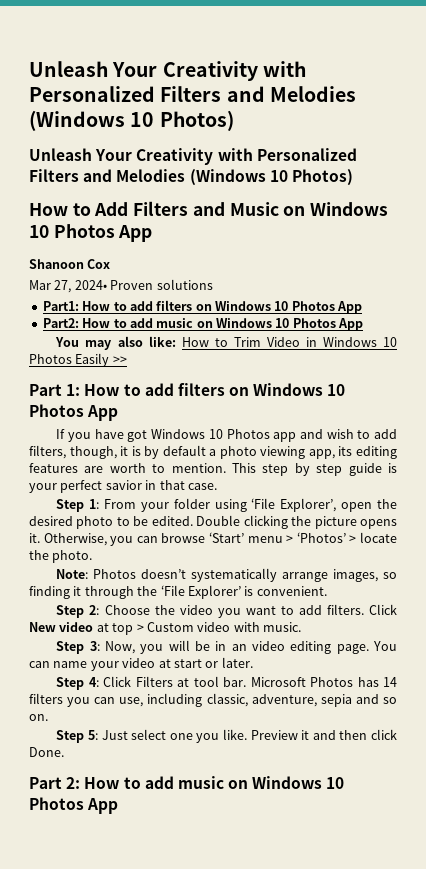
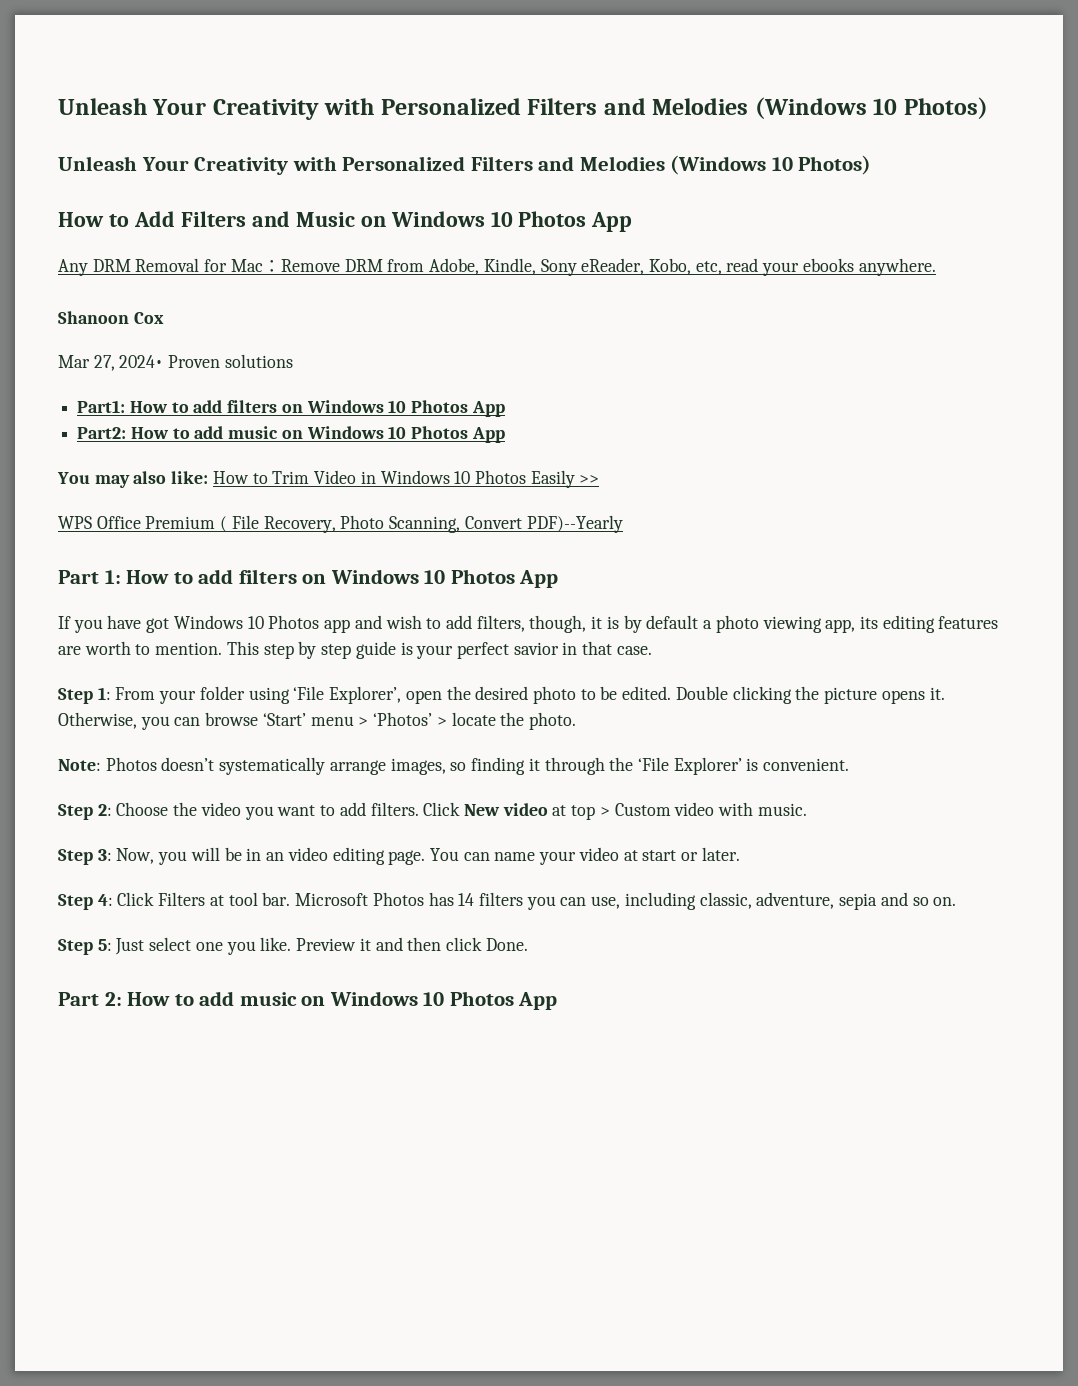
+ Any DRM Removal for Mac：Remove DRM from Adobe, Kindle, Sony eReader, Kobo, etc, read your ebooks anywhere.
+ WPS Office Premium ( File Recovery, Photo Scanning, Convert PDF)--Yearly

